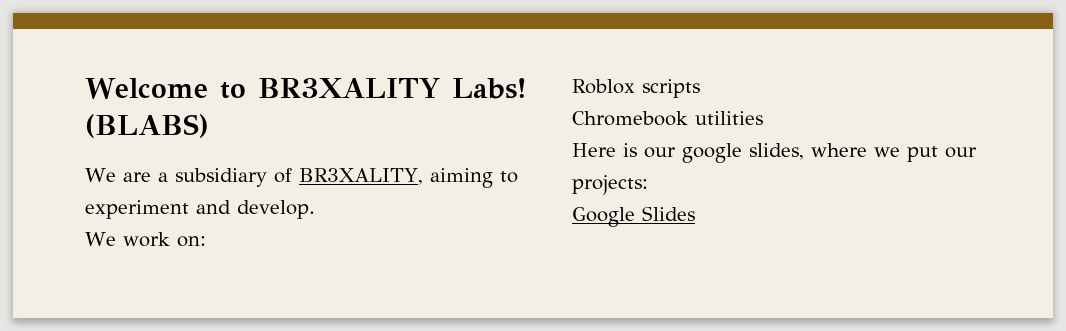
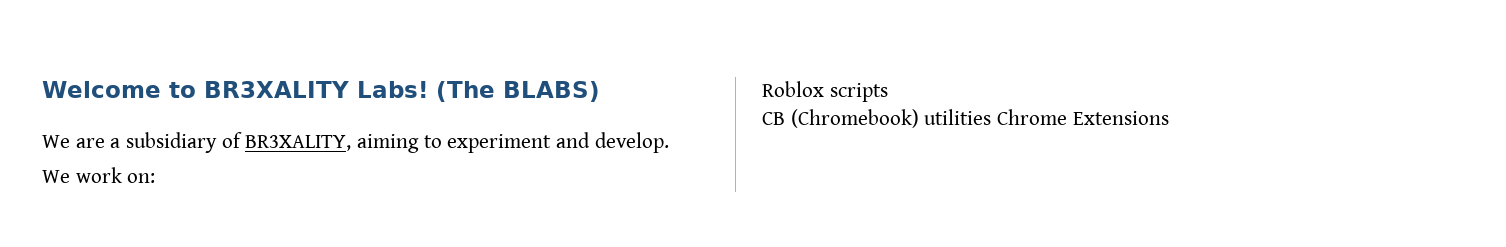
- (BLABS)
+ (The BLABS)
- Chromebook utilities
- Here is our google slides, where we put our projects:
- Google Slides
+ CB (Chromebook) utilities Chrome Extensions

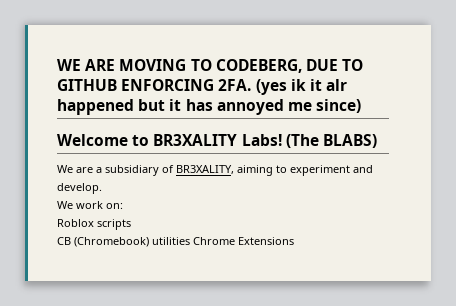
+ WE ARE MOVING TO CODEBERG, DUE TO GITHUB ENFORCING 2FA. (yes ik it alr happened but it has annoyed me since)

